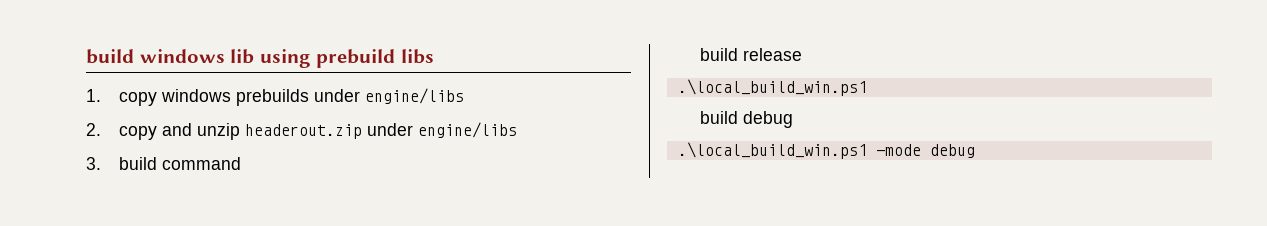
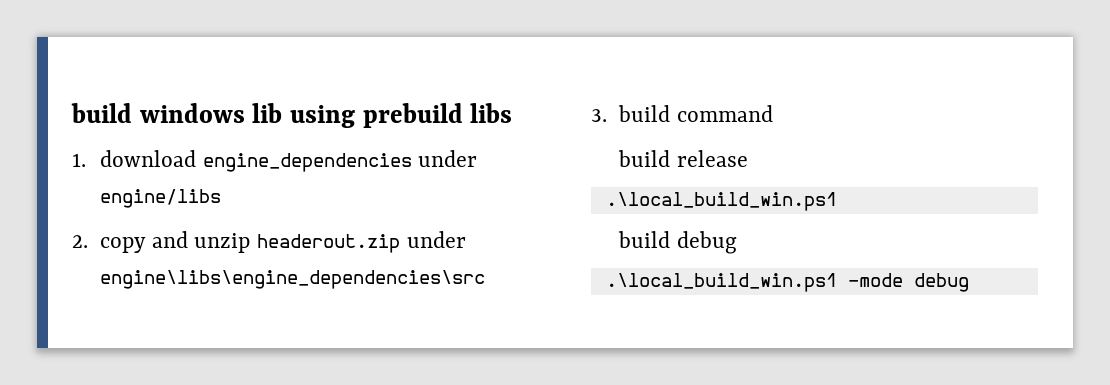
- 1. copy windows prebuilds under engine/libs
+ 1. download engine_dependencies under engine/libs
- 2. copy and unzip headerout.zip under engine/libs
+ 2. copy and unzip headerout.zip under engine\libs\engine_dependencies\src

